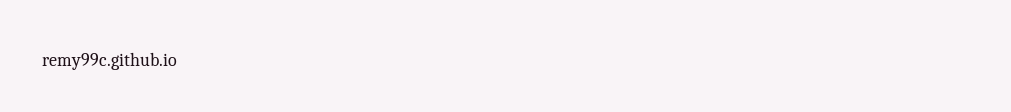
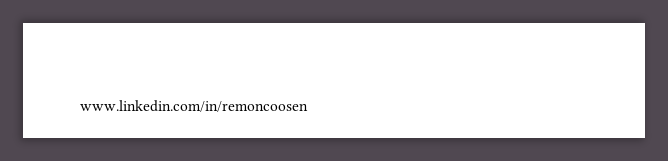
- remy99c.github.io
+ www.linkedin.com/in/remoncoosen

